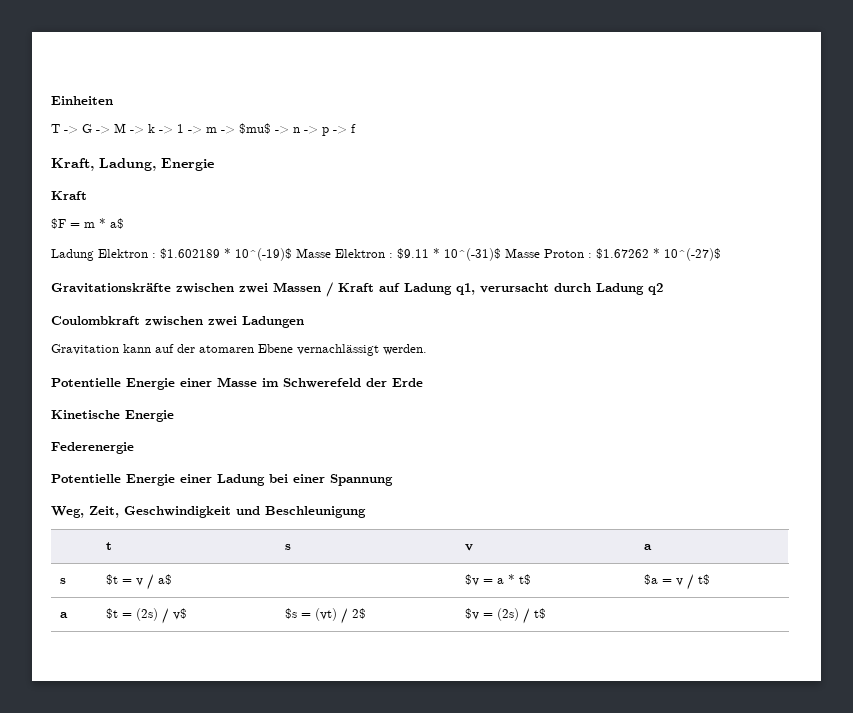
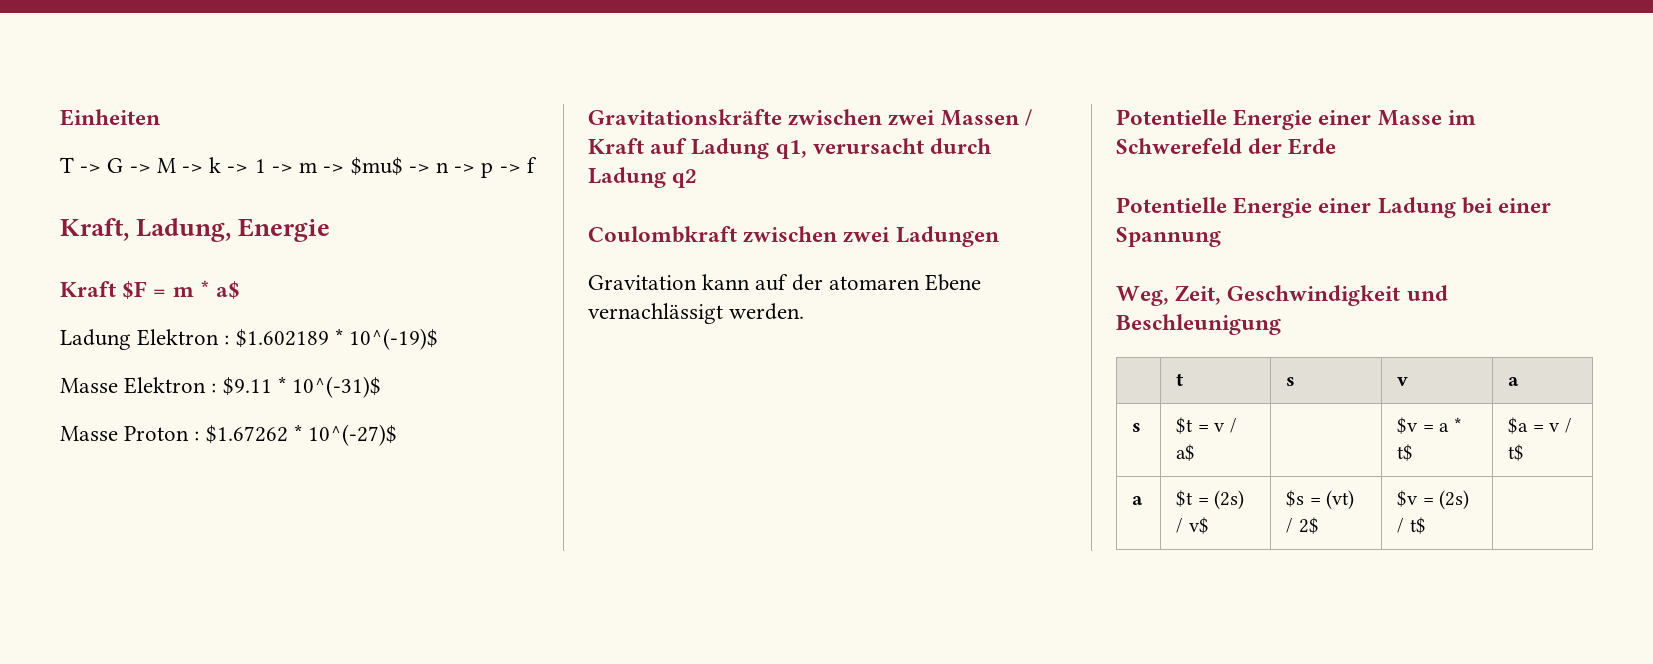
  Kraft, Ladung, Energie
- Kraft
- $F = m * a$
+ Kraft $F = m * a$
- Ladung Elektron : $1.602189 * 10^(-19)$ Masse Elektron : $9.11 * 10^(-31)$ Masse Proton : $1.67262 * 10^(-27)$
+ Ladung Elektron : $1.602189 * 10^(-19)$
+ Masse Elektron : $9.11 * 10^(-31)$
+ Masse Proton : $1.67262 * 10^(-27)$
- Kinetische Energie
- Federenergie

